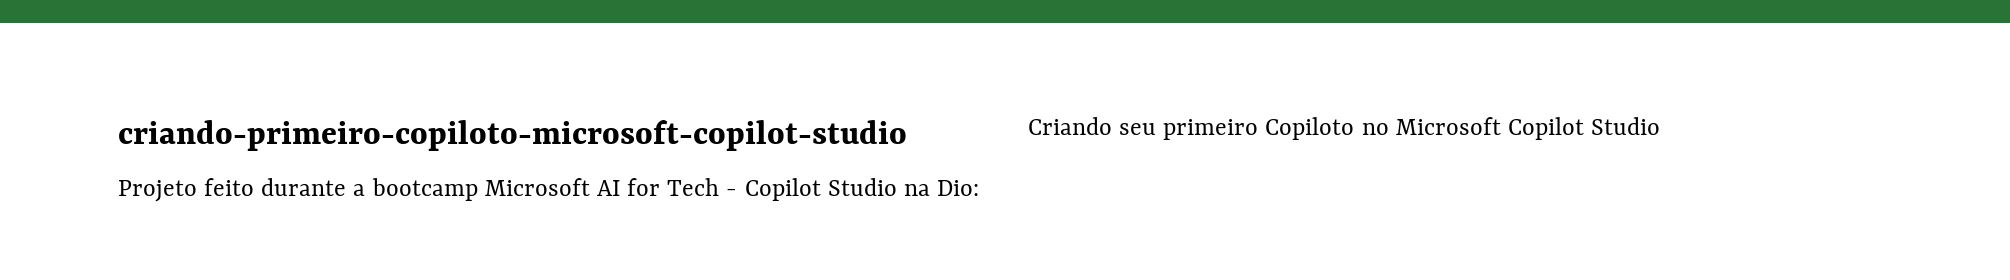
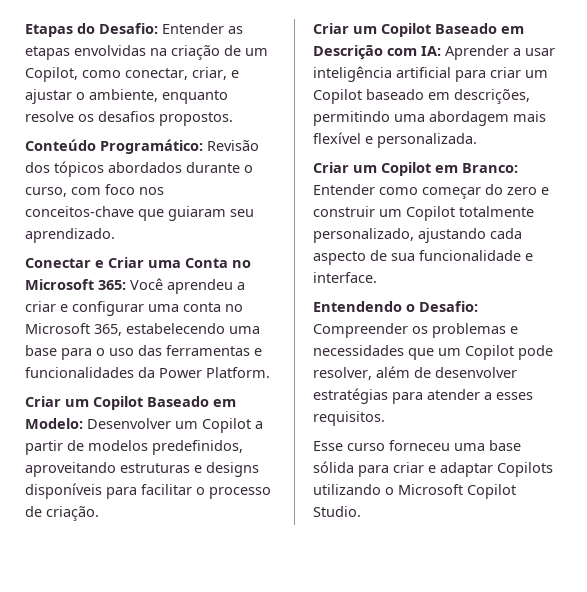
- criando-primeiro-copiloto-microsoft-copilot-studio
- Projeto feito durante a bootcamp Microsoft AI for Tech - Copilot Studio na Dio: Criando seu primeiro Copiloto no Microsoft Copilot Studio
+ Etapas do Desafio: Entender as etapas envolvidas na criação de um Copilot, como conectar, criar, e ajustar o ambiente, enquanto resolve os desafios propostos.
+ Conteúdo Programático: Revisão dos tópicos abordados durante o curso, com foco nos conceitos-chave que guiaram seu aprendizado.
+ Conectar e Criar uma Conta no Microsoft 365: Você aprendeu a criar e configurar uma conta no Microsoft 365, estabelecendo uma base para o uso das ferramentas e funcionalidades da Power Platform.
+ Criar um Copilot Baseado em Modelo: Desenvolver um Copilot a partir de modelos predefinidos, aproveitando estruturas e designs disponíveis para facilitar o processo de criação.
+ Criar um Copilot Baseado em Descrição com IA: Aprender a usar inteligência artificial para criar um Copilot baseado em descrições, permitindo uma abordagem mais flexível e personalizada.
+ Criar um Copilot em Branco: Entender como começar do zero e construir um Copilot totalmente personalizado, ajustando cada aspecto de sua funcionalidade e interface.
+ Entendendo o Desafio: Compreender os problemas e necessidades que um Copilot pode resolver, além de desenvolver estratégias para atender a esses requisitos.
+ Esse curso forneceu uma base sólida para criar e adaptar Copilots utilizando o Microsoft Copilot Studio.

